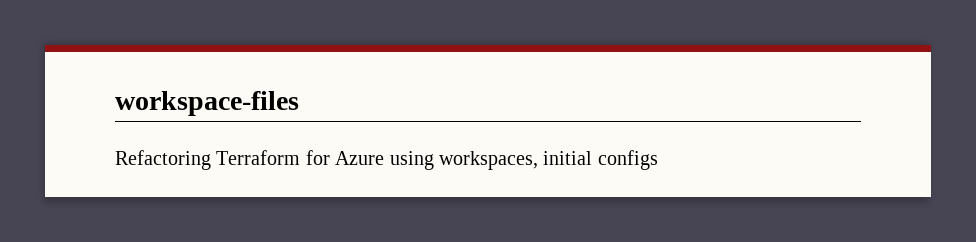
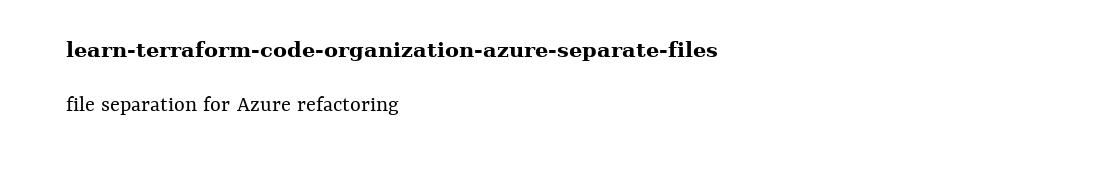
- workspace-files
- Refactoring Terraform for Azure using workspaces, initial configs
+ learn-terraform-code-organization-azure-separate-files
+ file separation for Azure refactoring

